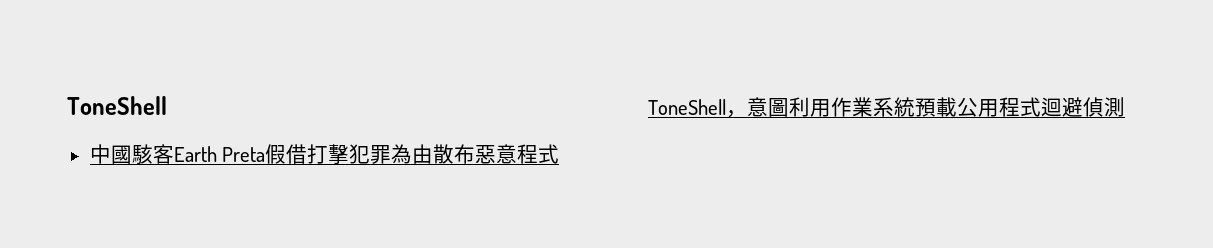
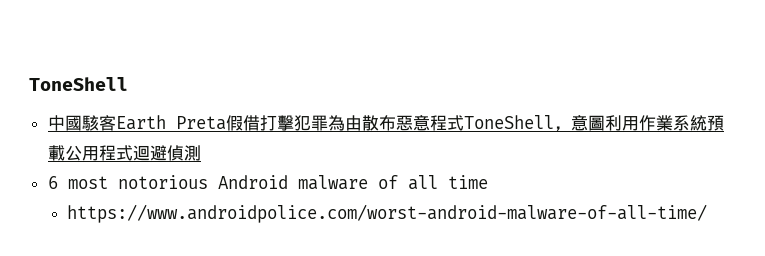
+ 6 most notorious Android malware of all time
+ https://www.androidpolice.com/worst-android-malware-of-all-time/

